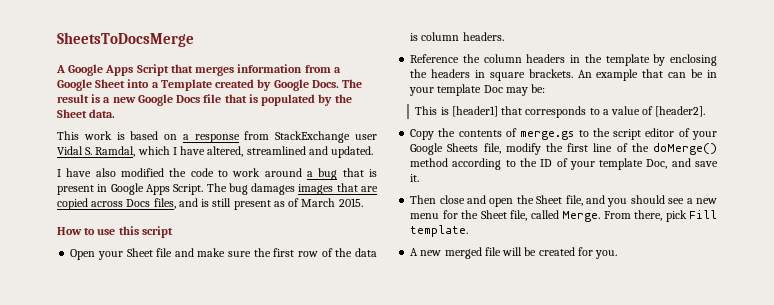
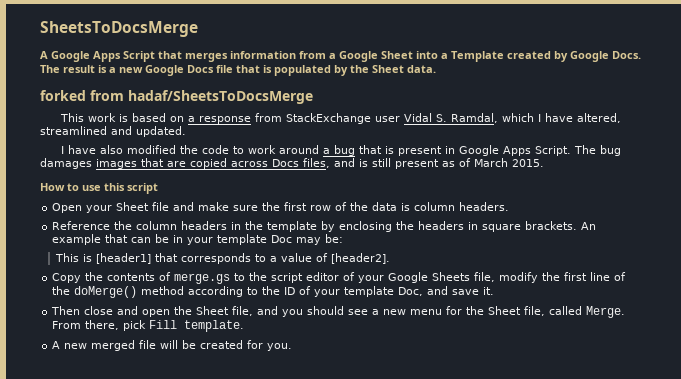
+ forked from hadaf/SheetsToDocsMerge

